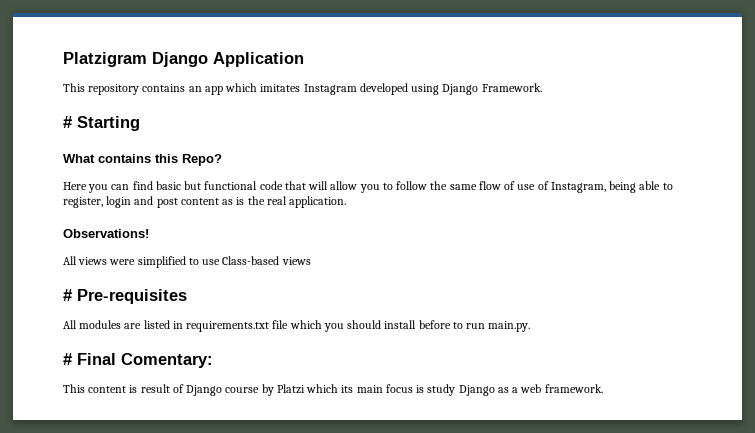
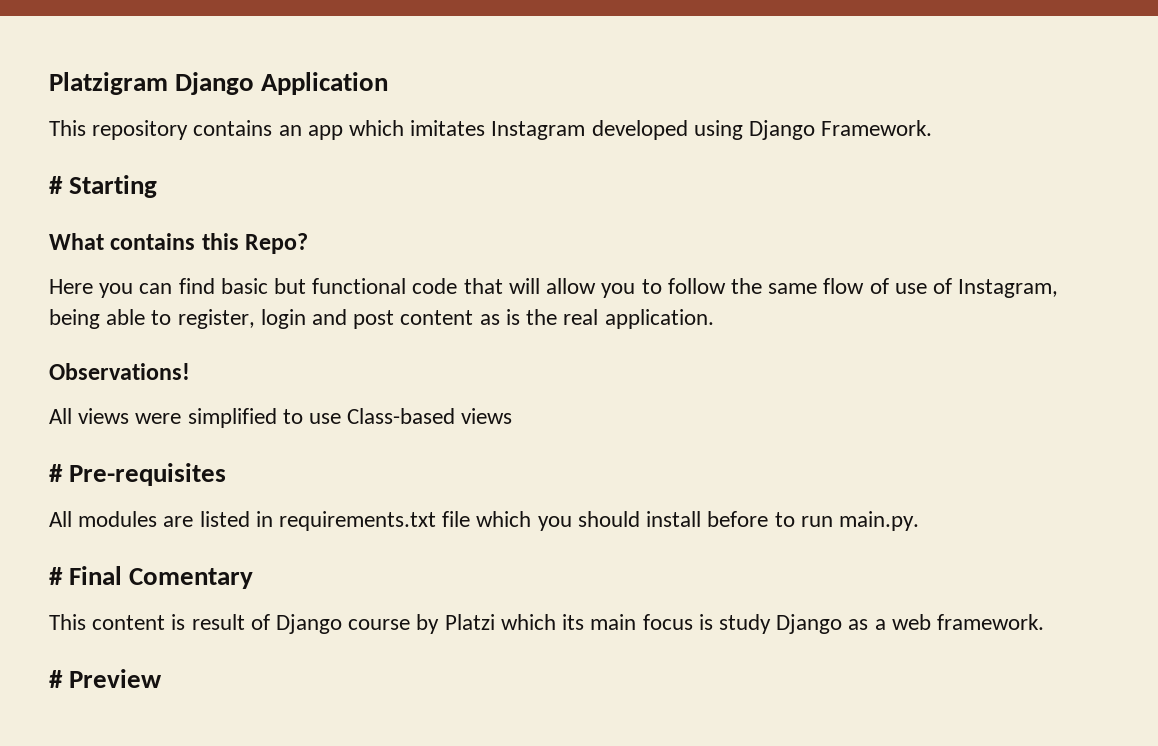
- # Final Comentary:
+ # Final Comentary
+ # Preview

